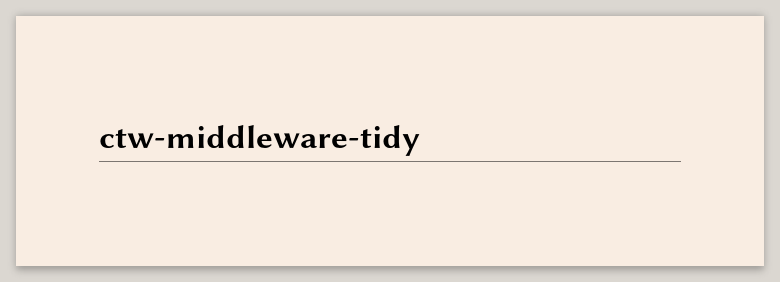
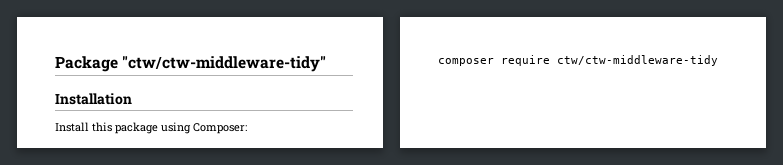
- ctw-middleware-tidy
+ Package "ctw/ctw-middleware-tidy"
+ Installation
+ Install this package using Composer:
+ composer require ctw/ctw-middleware-tidy

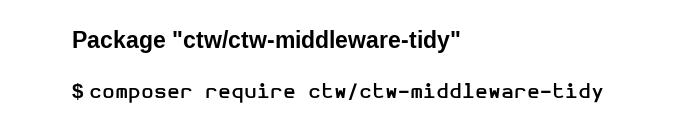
- Installation
- Install this package using Composer:
- composer require ctw/ctw-middleware-tidy
+ $ composer require ctw/ctw-middleware-tidy

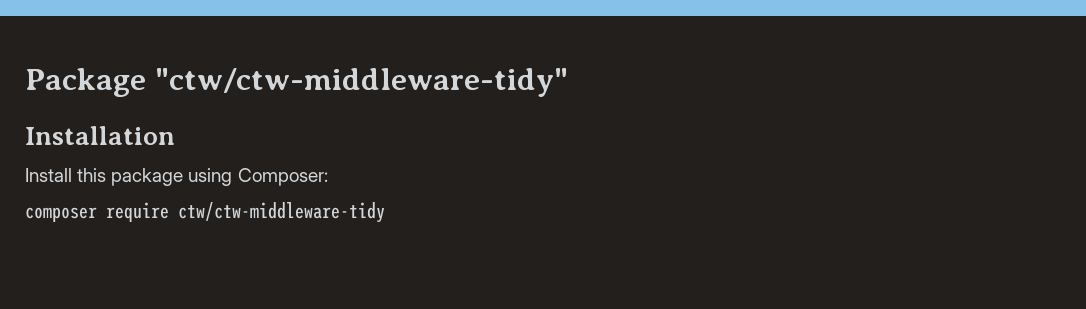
- $ composer require ctw/ctw-middleware-tidy
+ Installation
+ Install this package using Composer:
+ composer require ctw/ctw-middleware-tidy

